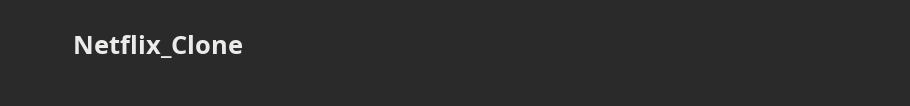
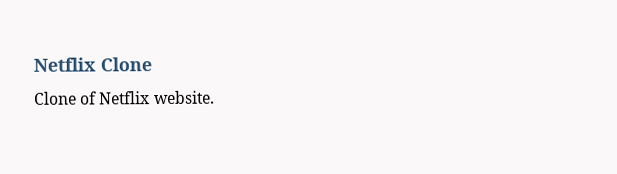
- Netflix_Clone
+ Netflix Clone
+ Clone of Netflix website.

